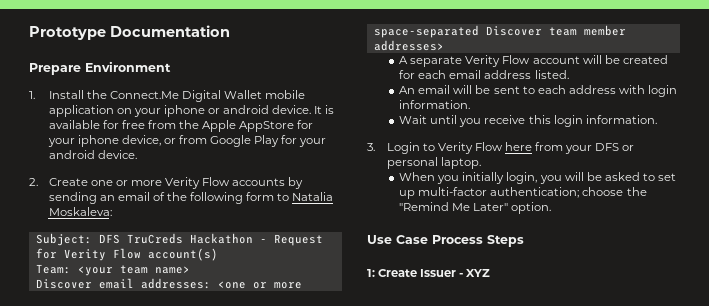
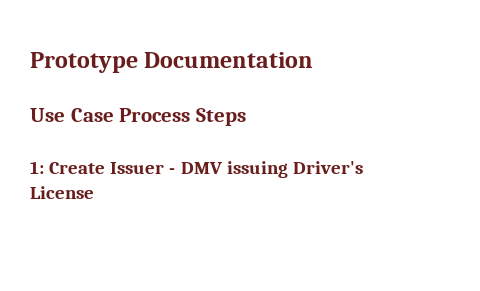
- Prepare Environment
- 1. Install the Connect.Me Digital Wallet mobile application on your iphone or android device. It is available for free from the Apple AppStore for your iphone device, or from Google Play for your android device.
- 2. Create one or more Verity Flow accounts by sending an email of the following form to Natalia Moskaleva:
- Subject: DFS TruCreds Hackathon - Request for Verity Flow account(s)
- Team: <your team name>
- Discover email addresses: <one or more space-separated Discover team member addresses>
- A separate Verity Flow account will be created for each email address listed.
- An email will be sent to each address with login information.
- Wait until you receive this login information.
- 3. Login to Verity Flow here from your DFS or personal laptop.
- When you initially login, you will be asked to set up multi-factor authentication; choose the "Remind Me Later" option.
- 1: Create Issuer - XYZ
+ 1: Create Issuer - DMV issuing Driver's License

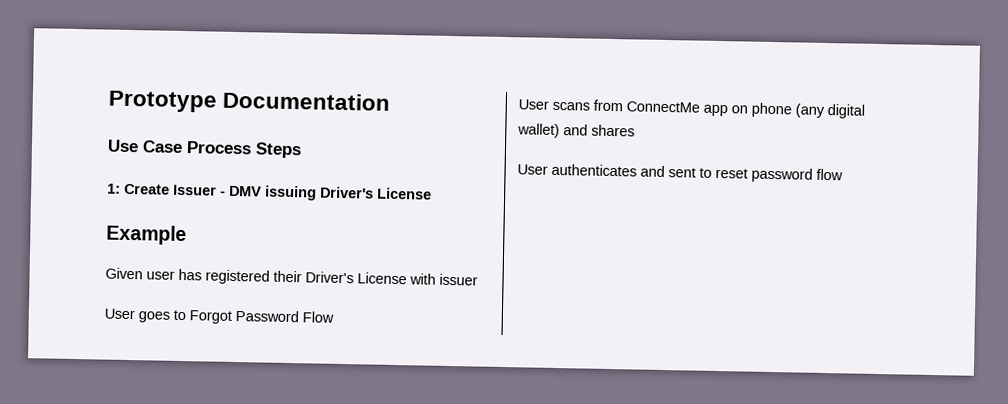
+ Example
+ Given user has registered their Driver's License with issuer
+ User goes to Forgot Password Flow
+ User scans from ConnectMe app on phone (any digital wallet) and shares
+ User authenticates and sent to reset password flow

